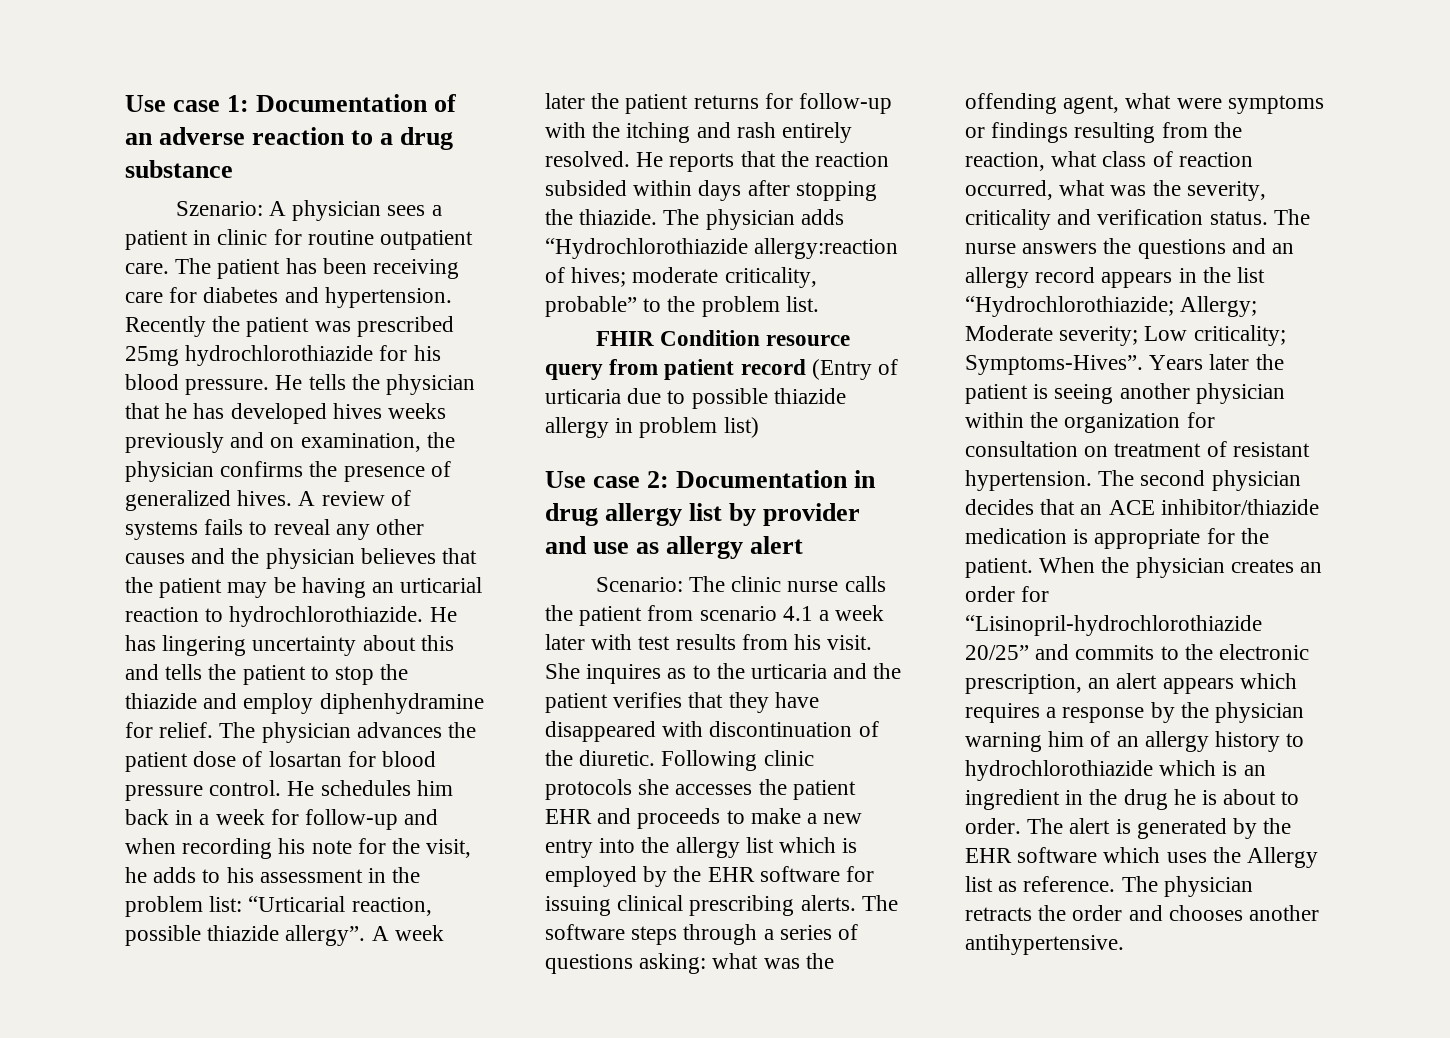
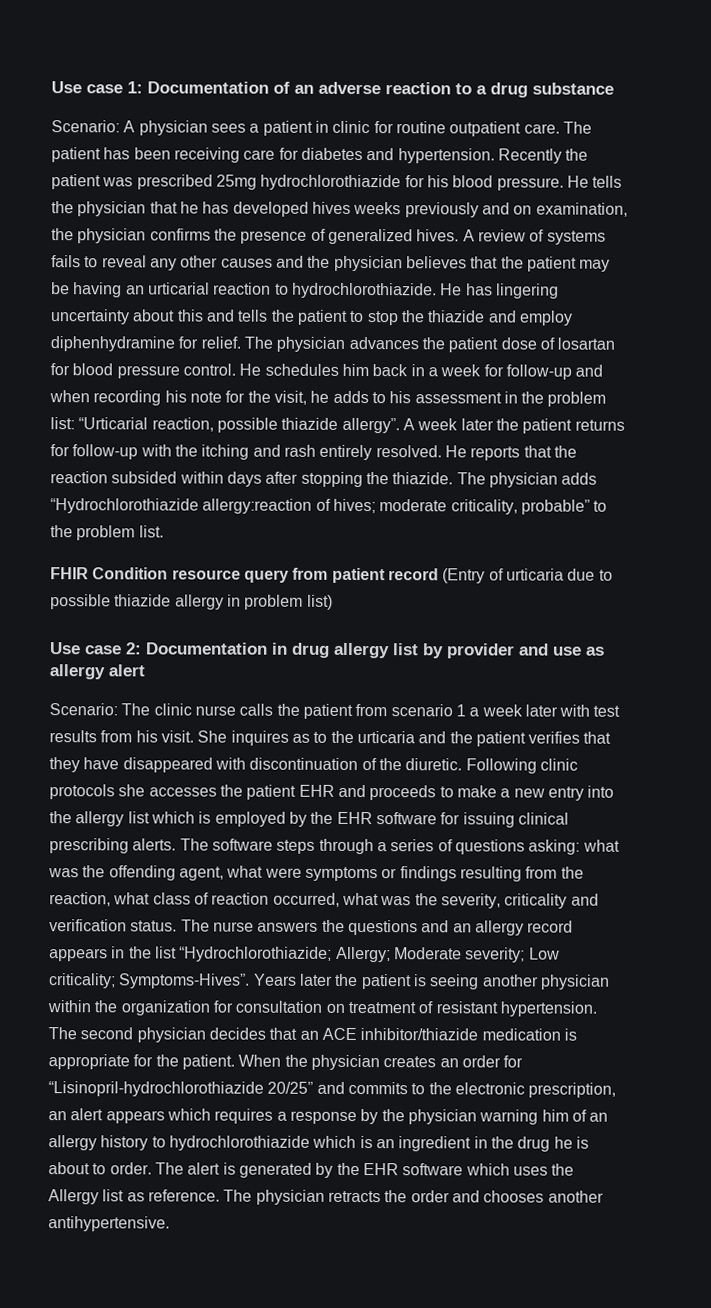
- Szenario: A physician sees a patient in clinic for routine outpatient care.
+ Scenario: A physician sees a patient in clinic for routine outpatient care.
- Scenario: The clinic nurse calls the patient from scenario 4.1 a week later with test results from his visit.
+ Scenario: The clinic nurse calls the patient from scenario 1 a week later with test results from his visit.

